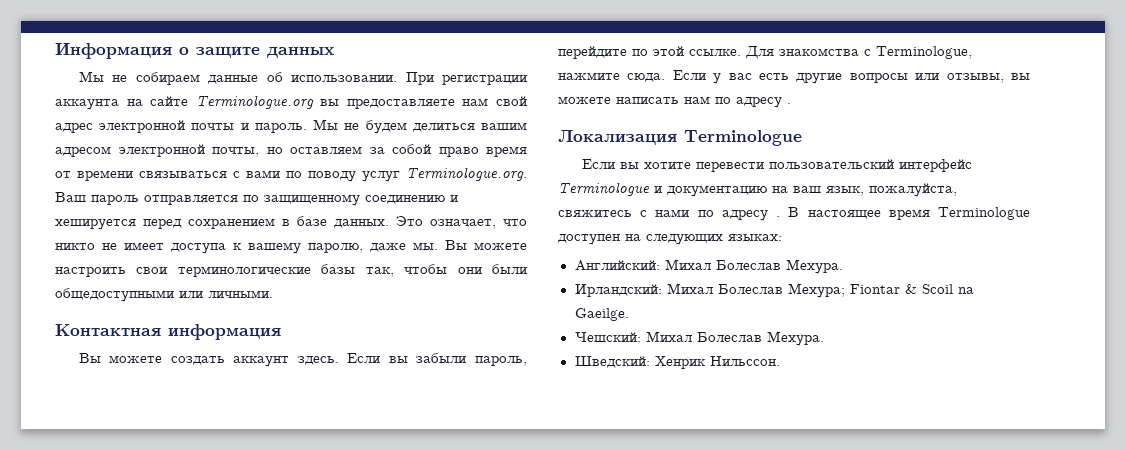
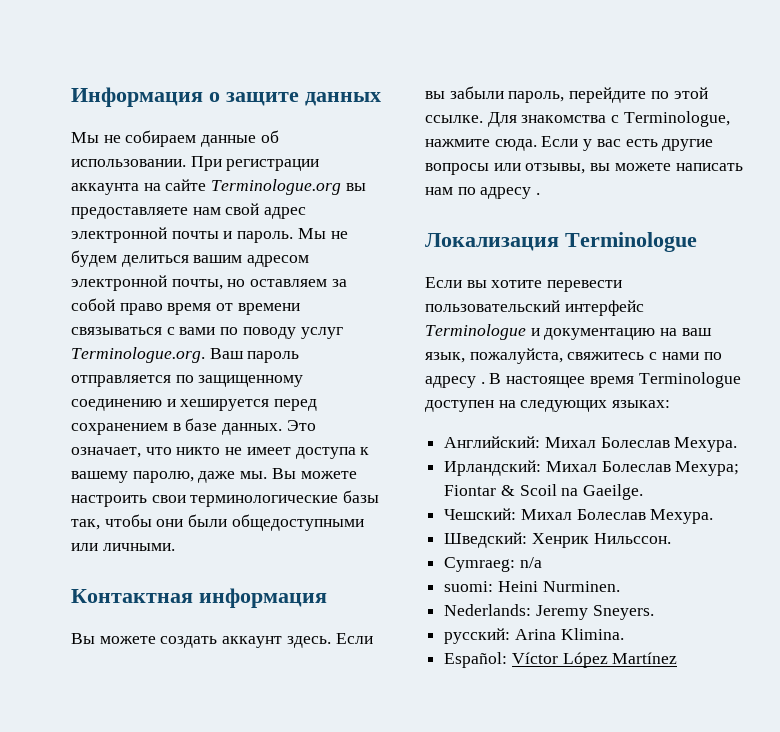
+ Cymraeg: n/a
+ suomi: Heini Nurminen.
+ Nederlands: Jeremy Sneyers.
+ русский: Arina Klimina.
+ Español: Víctor López Martínez

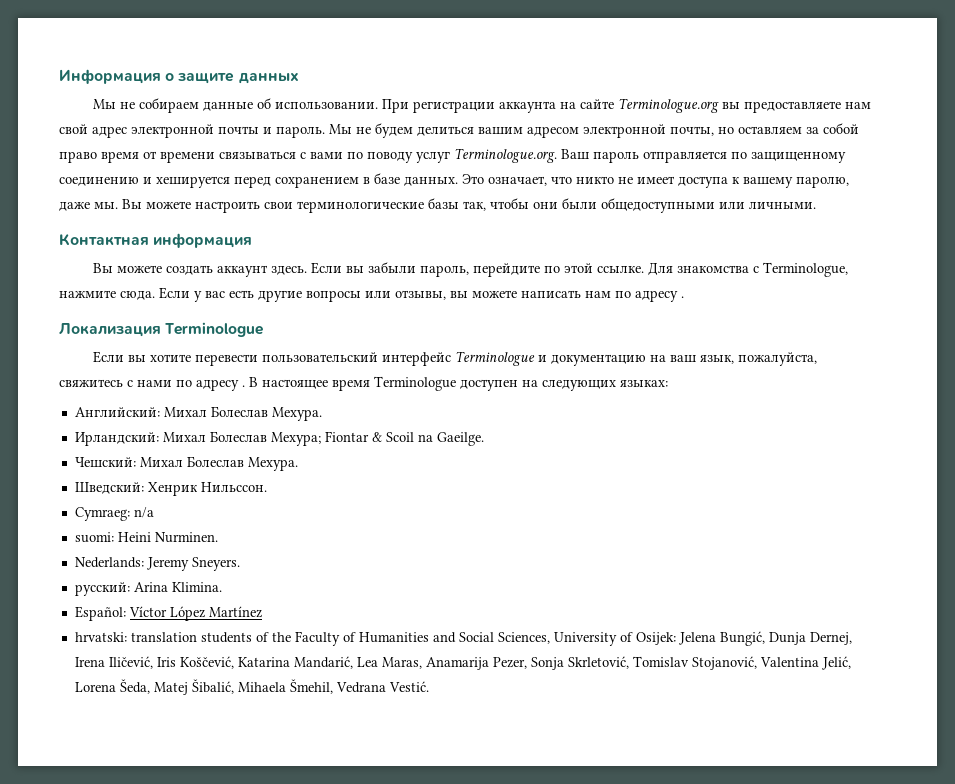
+ hrvatski: translation students of the Faculty of Humanities and Social Sciences, University of Osijek: Jelena Bungić, Dunja Dernej, Irena Iličević, Iris Koščević, Katarina Mandarić, Lea Maras, Anamarija Pezer, Sonja Skrletović, Tomislav Stojanović, Valentina Jelić, Lorena Šeda, Matej Šibalić, Mihaela Šmehil, Vedrana Vestić.

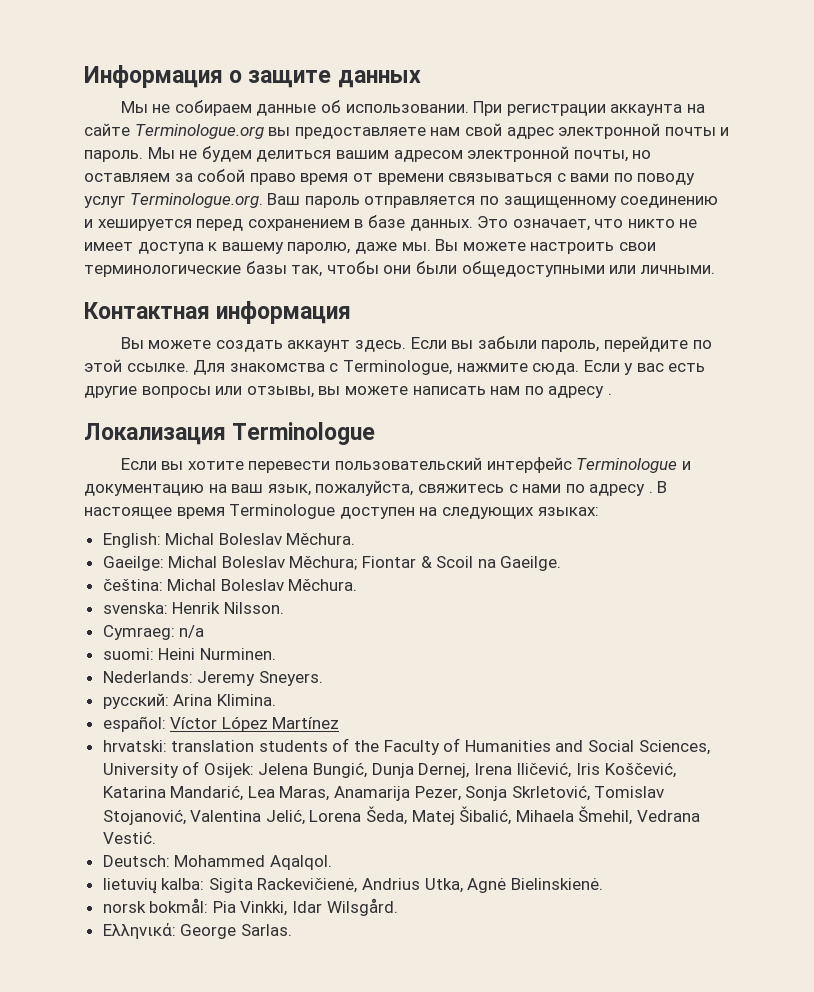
- Английский: Михал Болеслав Мехура.
- Ирландский: Михал Болеслав Мехура; Fiontar & Scoil na Gaeilge.
+ English: Michal Boleslav Měchura.
+ Gaeilge: Michal Boleslav Měchura; Fiontar & Scoil na Gaeilge.
- Чешский: Михал Болеслав Мехура.
- Шведский: Хенрик Нильссон.
+ čeština: Michal Boleslav Měchura.
+ svenska: Henrik Nilsson.
- Español: Víctor López Martínez
+ español: Víctor López Martínez
+ Deutsch: Mohammed Aqalqol.
+ lietuvių kalba: Sigita Rackevičienė, Andrius Utka, Agnė Bielinskienė.
+ norsk bokmål: Pia Vinkki, Idar Wilsgård.
+ Ελληνικά: George Sarlas.

